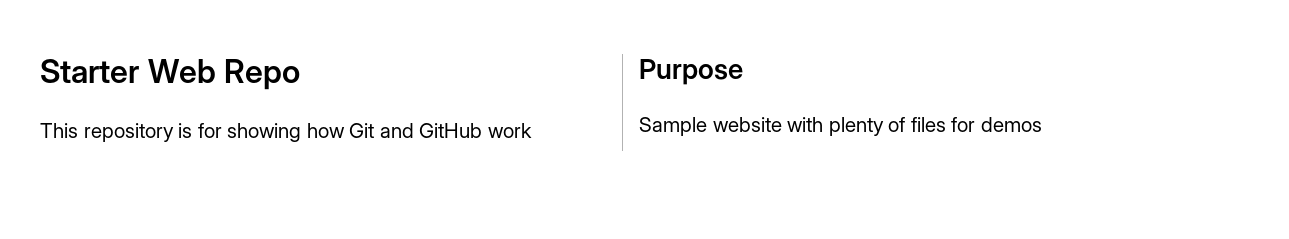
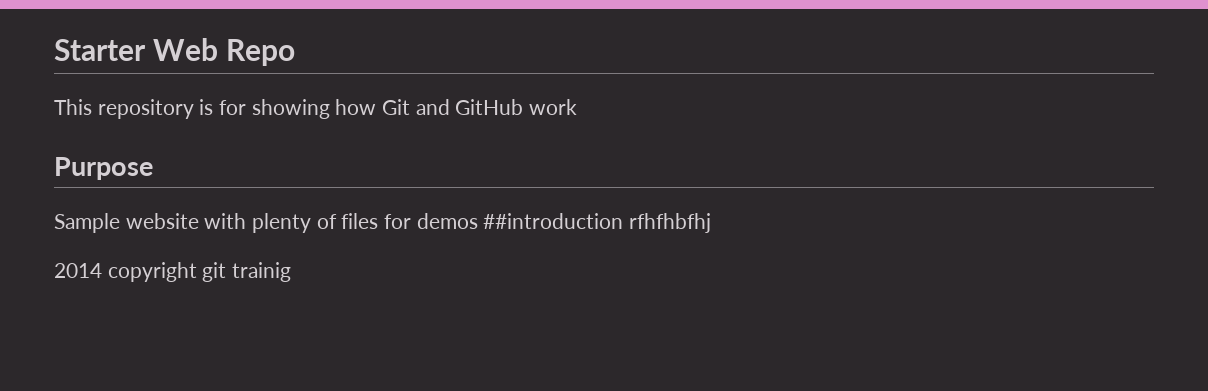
- Sample website with plenty of files for demos
+ Sample website with plenty of files for demos ##introduction rfhfhbfhj
+ 2014 copyright git trainig

